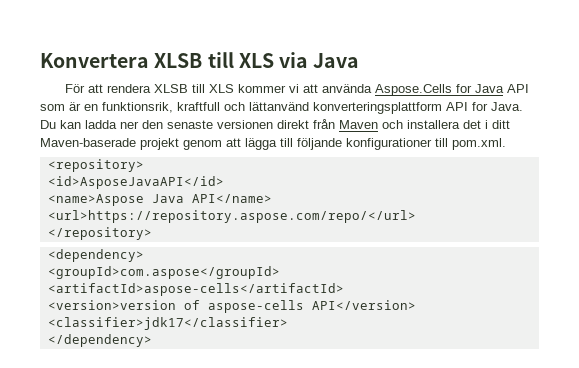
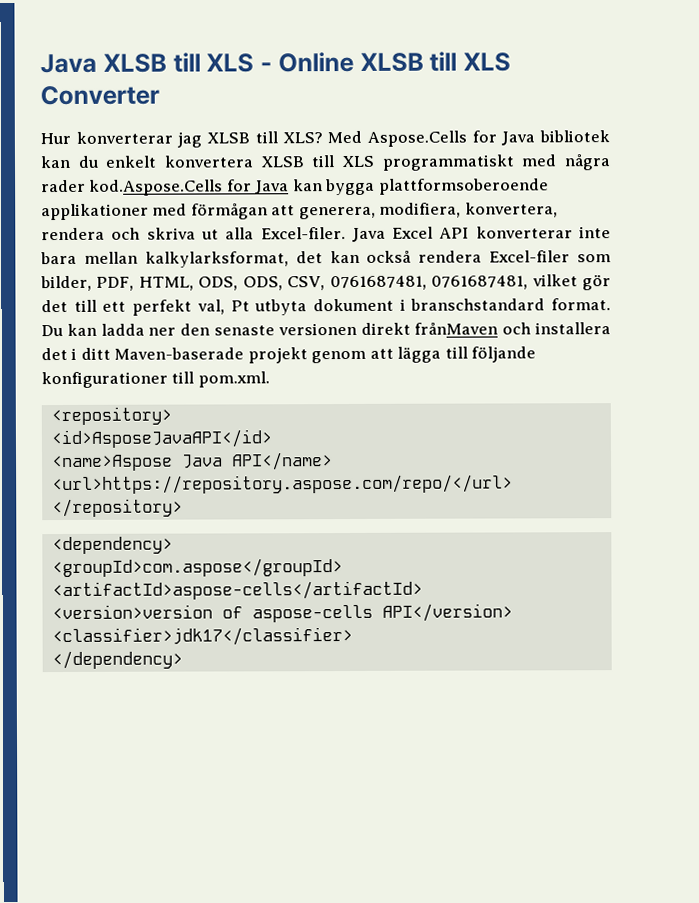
- Konvertera XLSB till XLS via Java
- För att rendera XLSB till XLS kommer vi att använda Aspose.Cells for Java API som är en funktionsrik, kraftfull och lättanvänd konverteringsplattform API for Java.
+ Java XLSB till XLS - Online XLSB till XLS Converter
+ Hur konverterar jag XLSB till XLS? Med Aspose.Cells for Java bibliotek kan du enkelt konvertera XLSB till XLS programmatiskt med några rader kod.Aspose.Cells for Java kan bygga plattformsoberoende applikationer med förmågan att generera, modifiera, konvertera, rendera och skriva ut alla Excel-filer. Java Excel API konverterar inte bara mellan kalkylarksformat, det kan också rendera Excel-filer som bilder, PDF, HTML, ODS, ODS, CSV, 0761687481, 0761687481, vilket gör det till ett perfekt val, Pt utbyta dokument i branschstandard format.
- Du kan ladda ner den senaste versionen direkt från Maven och installera det i ditt Maven-baserade projekt genom att lägga till följande konfigurationer till pom.xml.
+ Du kan ladda ner den senaste versionen direkt frånMaven och installera det i ditt Maven-baserade projekt genom att lägga till följande konfigurationer till pom.xml.

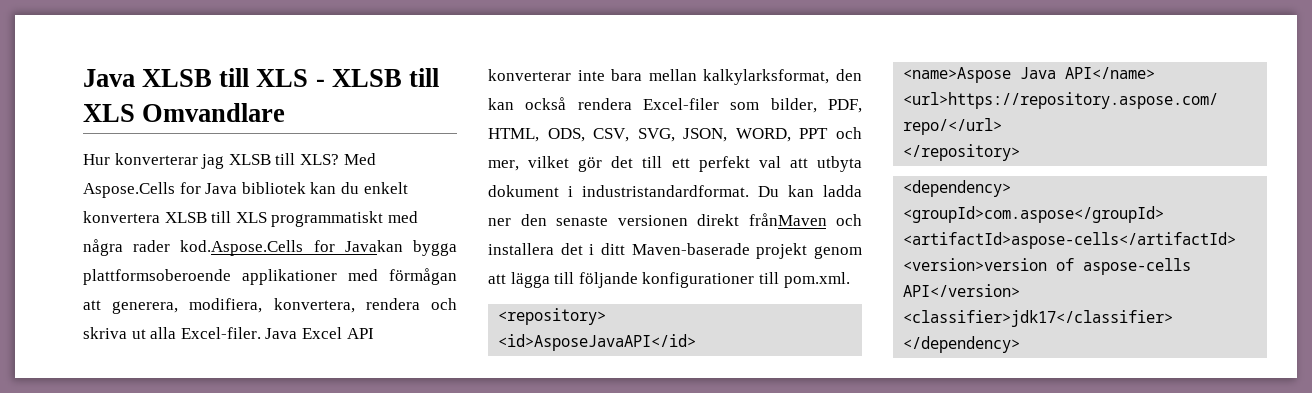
- Java XLSB till XLS - Online XLSB till XLS Converter
+ Java XLSB till XLS - XLSB till XLS Omvandlare
- Med Aspose.Cells for Java bibliotek kan du enkelt konvertera XLSB till XLS programmatiskt med några rader kod.Aspose.Cells for Java kan bygga plattformsoberoende applikationer med förmågan att generera, modifiera, konvertera, rendera och skriva ut alla Excel-filer.
+ Med Aspose.Cells for Java bibliotek kan du enkelt konvertera XLSB till XLS programmatiskt med några rader kod.Aspose.Cells for Javakan bygga plattformsoberoende applikationer med förmågan att generera, modifiera, konvertera, rendera och skriva ut alla Excel-filer.
- Java Excel API konverterar inte bara mellan kalkylarksformat, det kan också rendera Excel-filer som bilder, PDF, HTML, ODS, ODS, CSV, 0761687481, 0761687481, vilket gör det till ett perfekt val, Pt utbyta dokument i branschstandard format.
+ Java Excel API konverterar inte bara mellan kalkylarksformat, den kan också rendera Excel-filer som bilder, PDF, HTML, ODS, CSV, SVG, JSON, WORD, PPT och mer, vilket gör det till ett perfekt val att utbyta dokument i industristandardformat.

